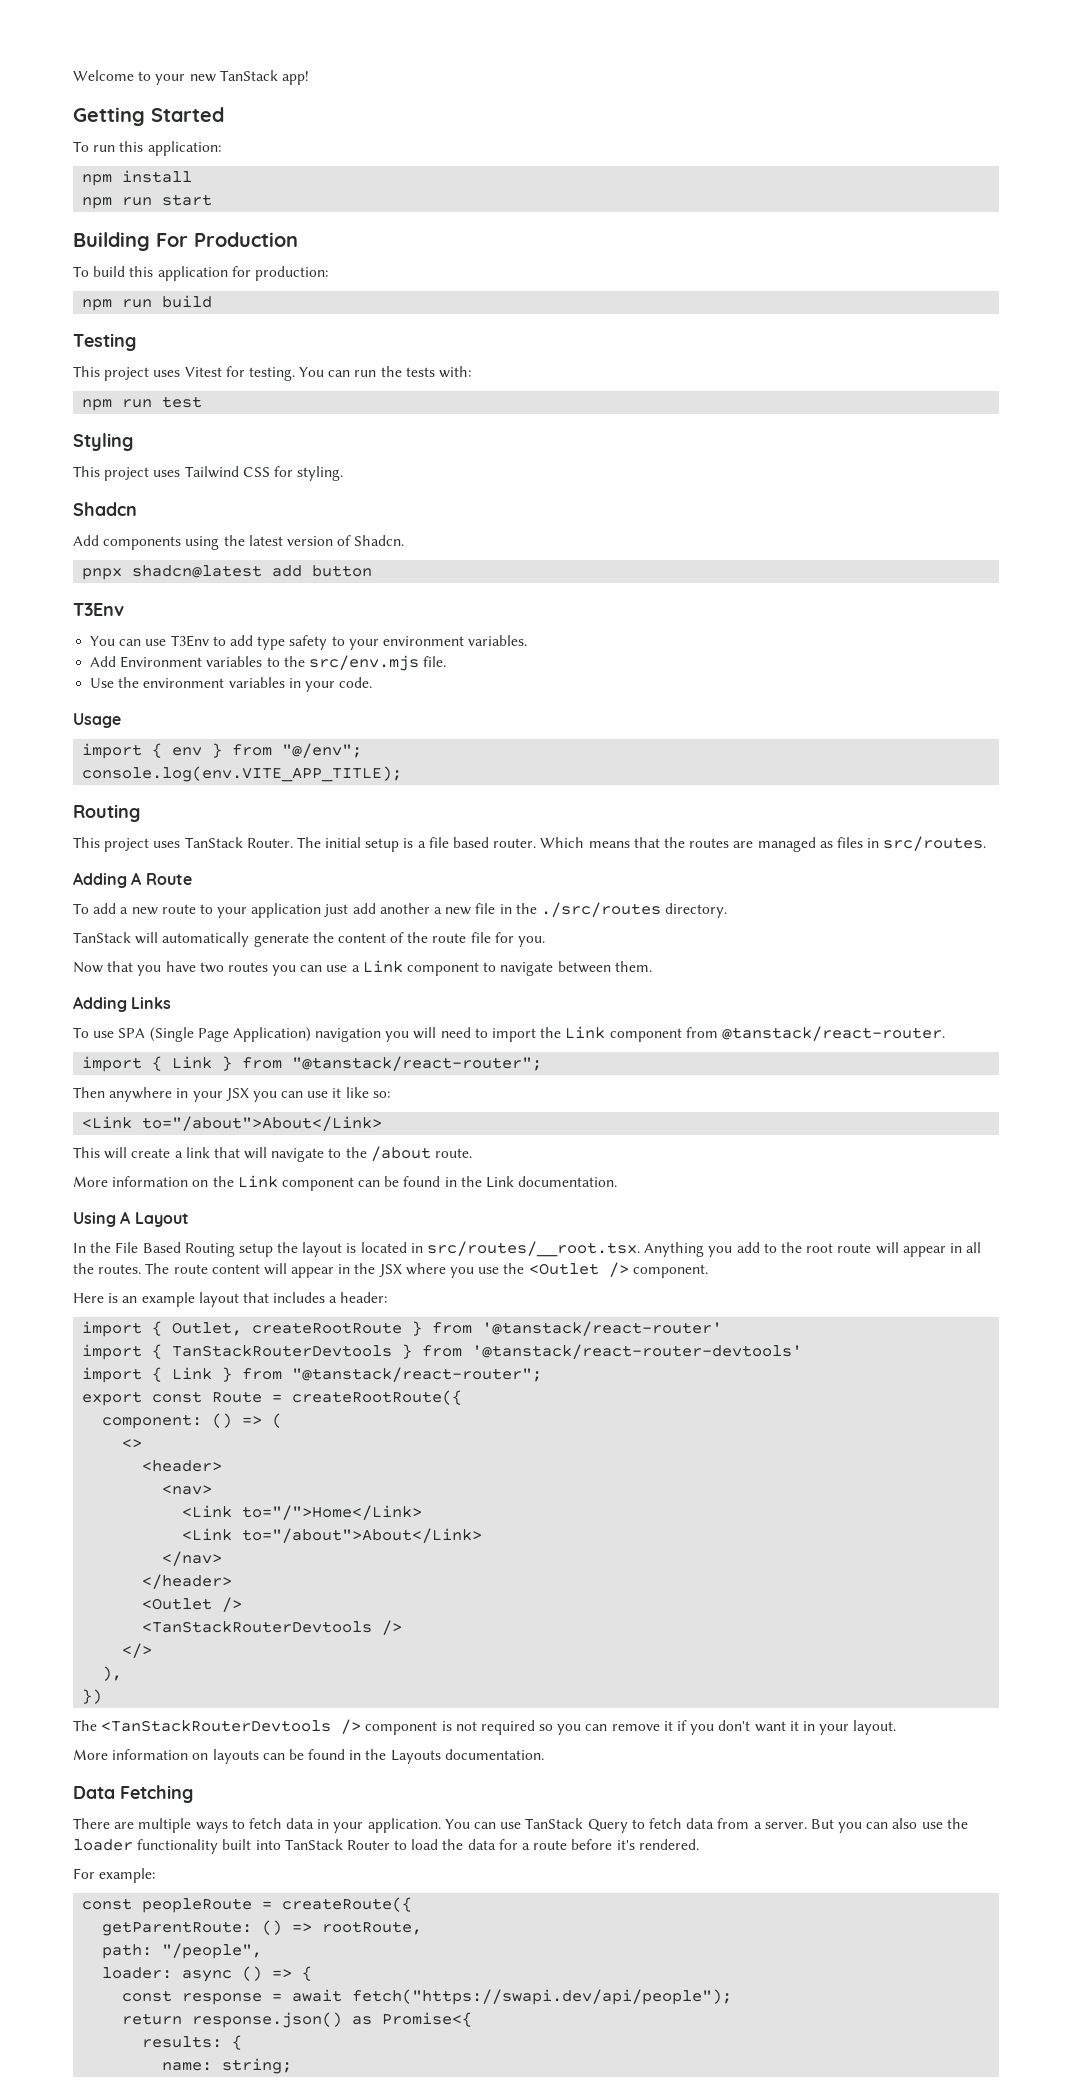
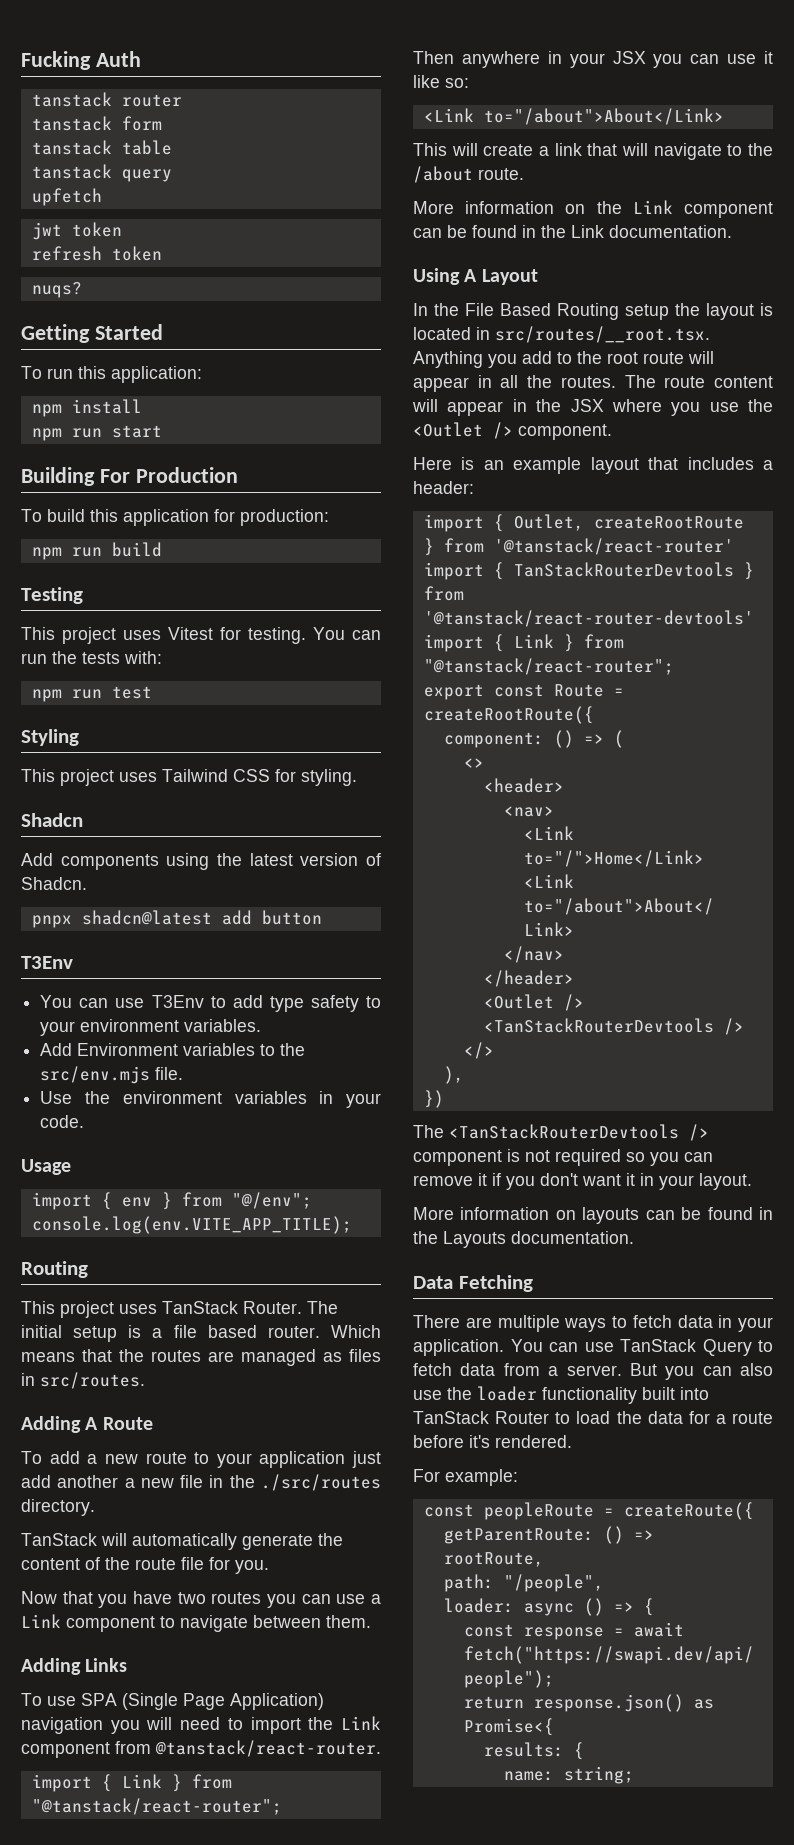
- Welcome to your new TanStack app!
+ Fucking Auth
+ tanstack router
+ tanstack form
+ tanstack table
+ tanstack query
+ upfetch
+ jwt token
+ refresh token
+ nuqs?

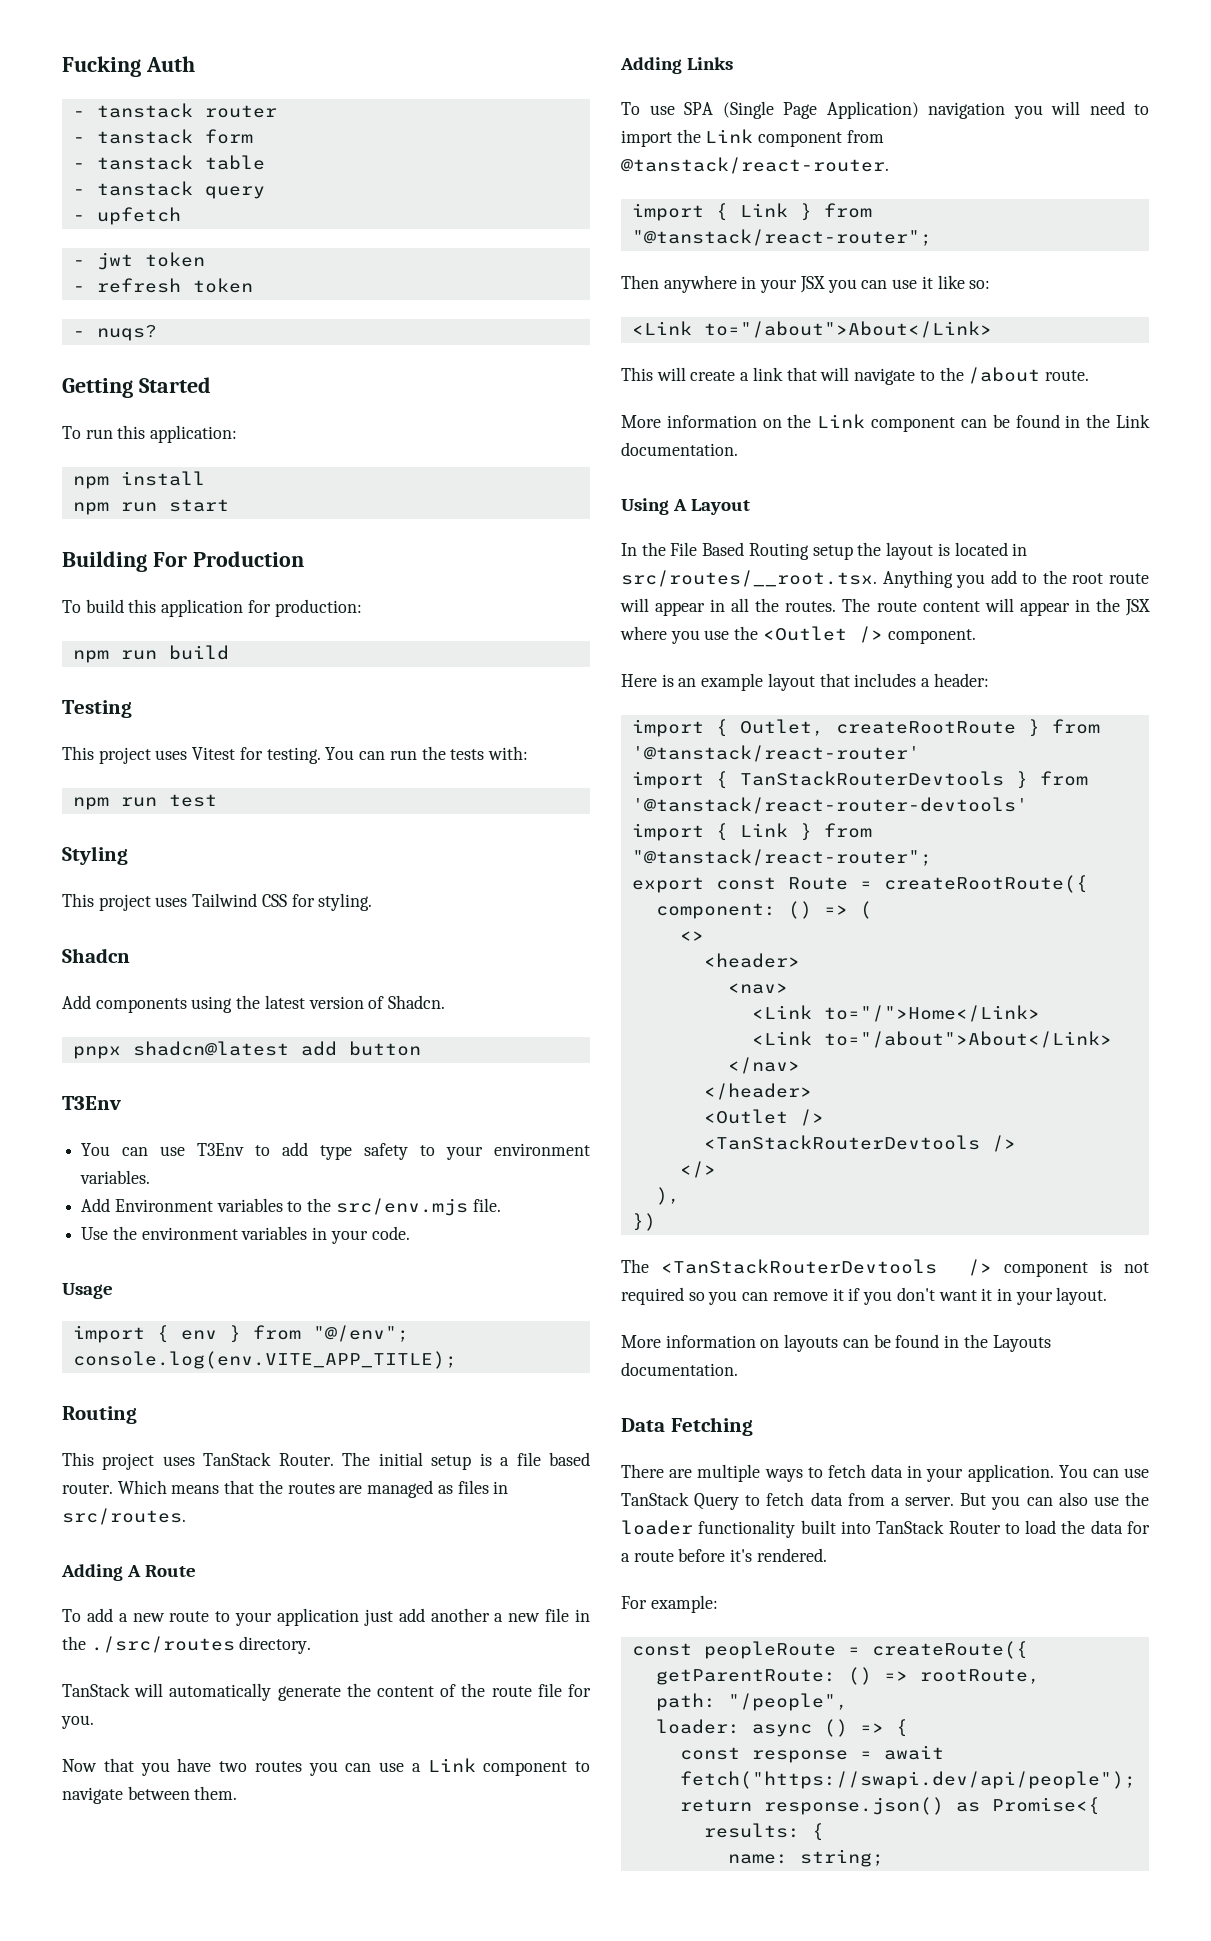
- tanstack router
+ - tanstack router
- tanstack form
+ - tanstack form
- tanstack table
+ - tanstack table
- tanstack query
+ - tanstack query
- upfetch
+ - upfetch
- jwt token
+ - jwt token
- refresh token
+ - refresh token
- nuqs?
+ - nuqs?

